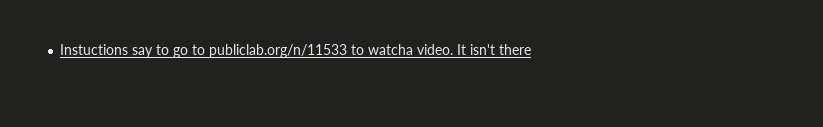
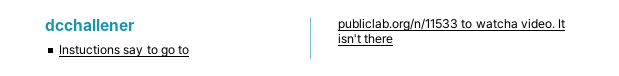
+ dcchallener

